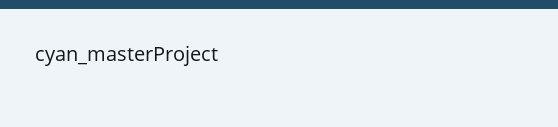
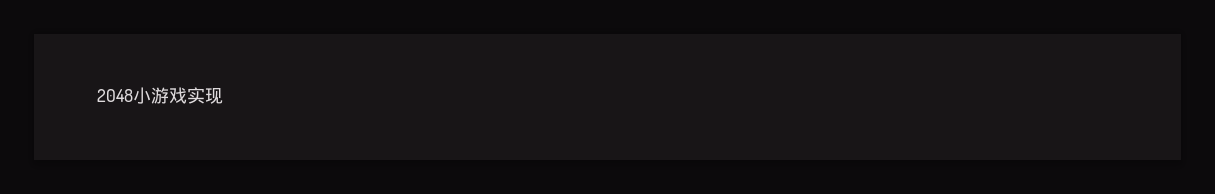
- cyan_masterProject
+ 2048小游戏实现

